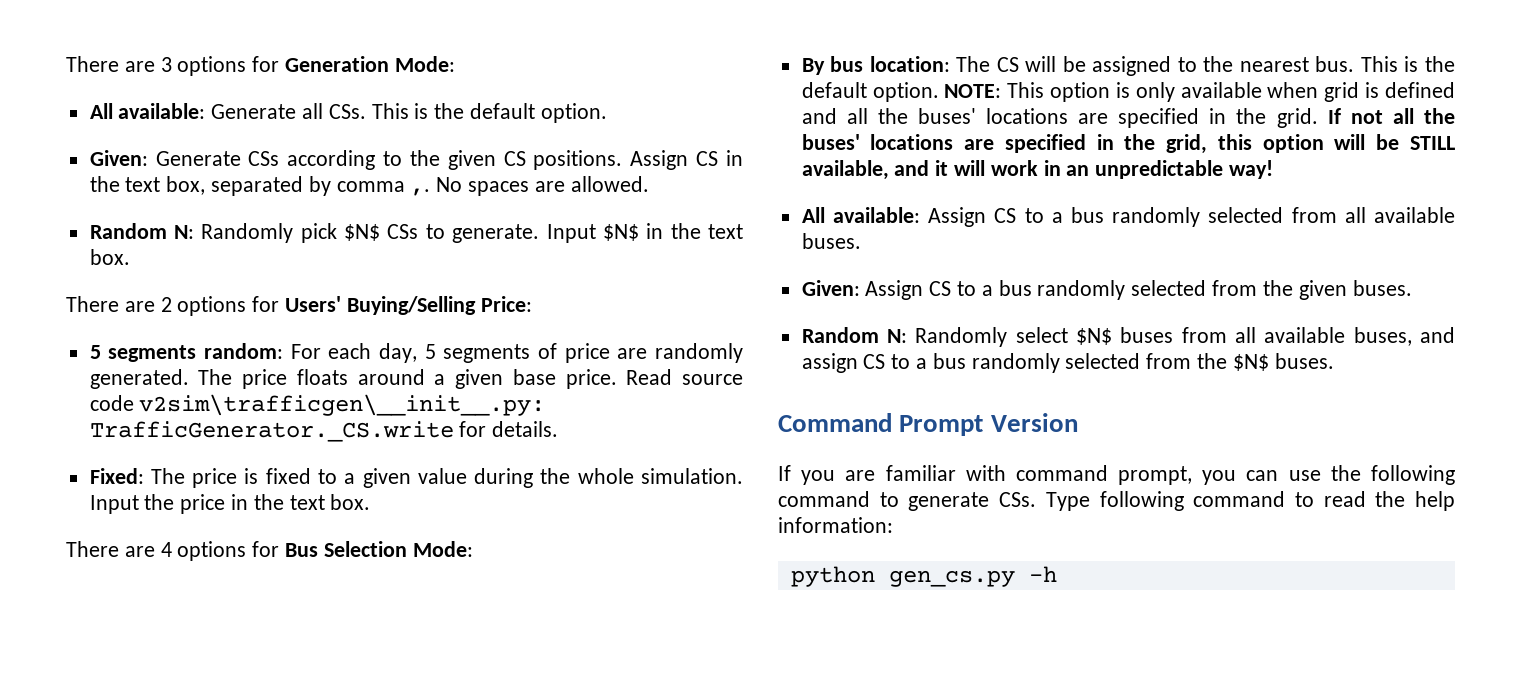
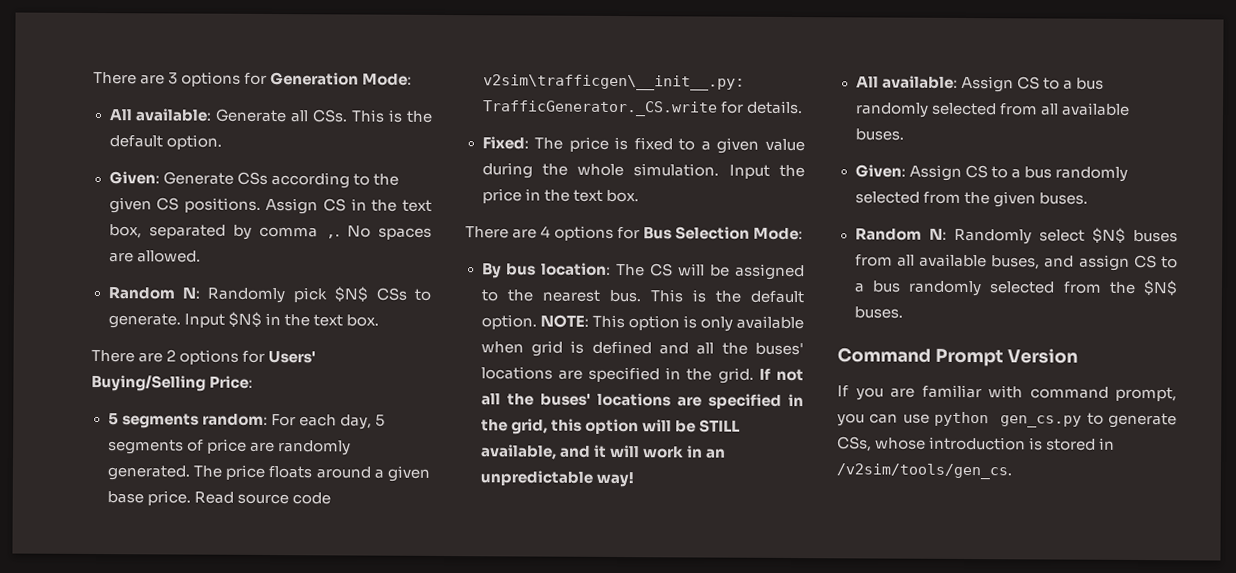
- If you are familiar with command prompt, you can use the following command to generate CSs. Type following command to read the help information:
- python gen_cs.py -h
+ If you are familiar with command prompt, you can use python gen_cs.py to generate CSs, whose introduction is stored in /v2sim/tools/gen_cs.

